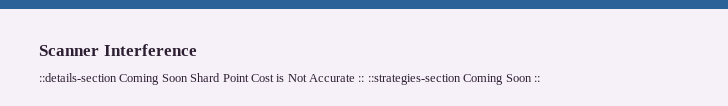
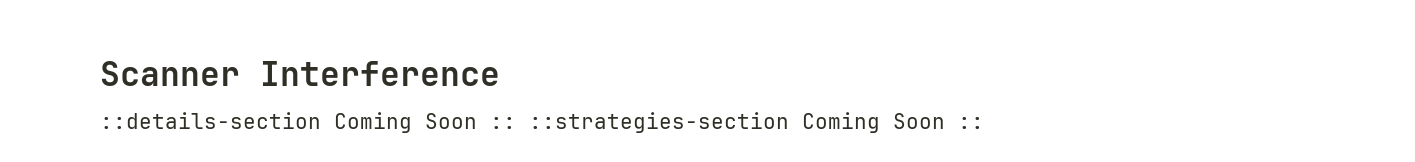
- ::details-section Coming Soon Shard Point Cost is Not Accurate :: ::strategies-section Coming Soon ::
+ ::details-section Coming Soon :: ::strategies-section Coming Soon ::

